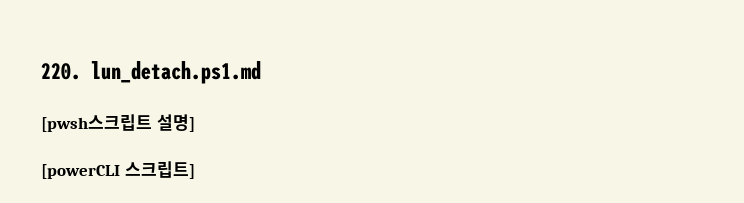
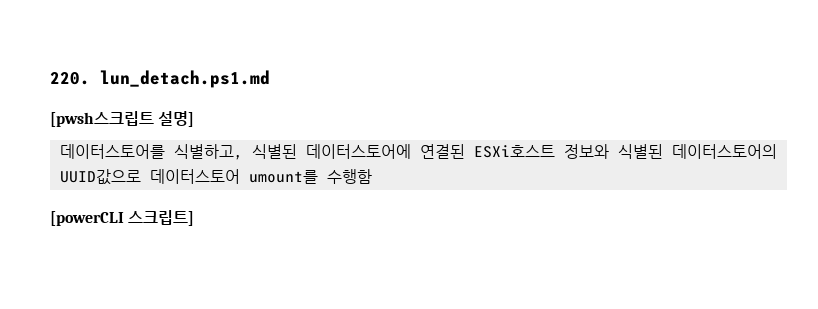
+ 데이터스토어를 식별하고, 식별된 데이터스토어에 연결된 ESXi호스트 정보와 식별된 데이터스토어의 UUID값으로 데이터스토어 umount를 수행함

